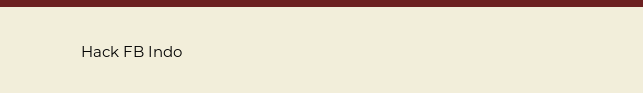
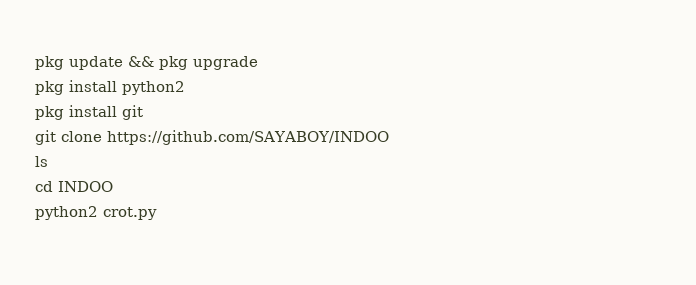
- Hack FB Indo
+ pkg update && pkg upgrade
+ pkg install python2
+ pkg install git
+ git clone https://github.com/SAYABOY/INDOO
+ ls
+ cd INDOO
+ python2 crot.py

